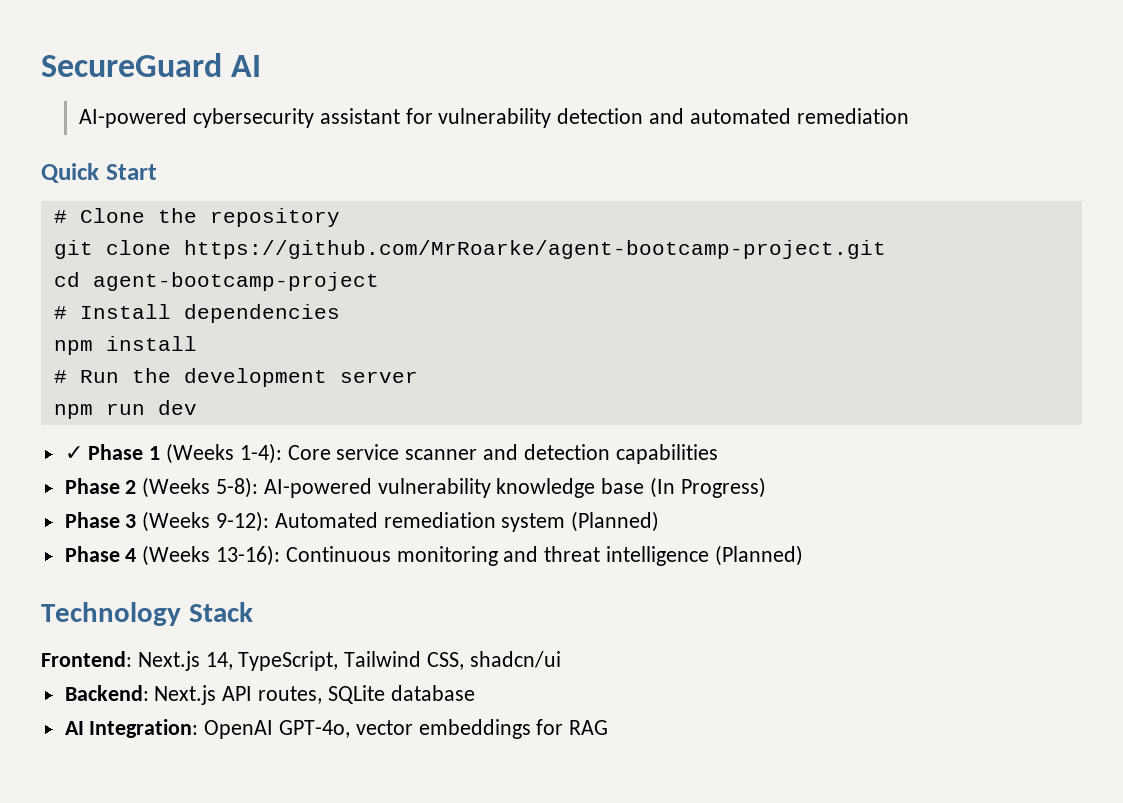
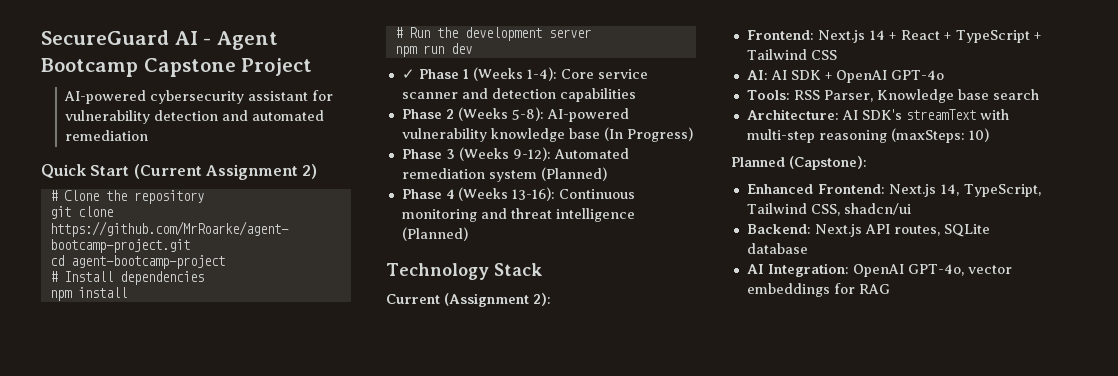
- SecureGuard AI
+ SecureGuard AI - Agent Bootcamp Capstone Project
- Quick Start
+ Quick Start (Current Assignment 2)
- Frontend: Next.js 14, TypeScript, Tailwind CSS, shadcn/ui
+ Current (Assignment 2):
+ Frontend: Next.js 14 + React + TypeScript + Tailwind CSS
+ AI: AI SDK + OpenAI GPT-4o
+ Tools: RSS Parser, Knowledge base search
+ Architecture: AI SDK's streamText with multi-step reasoning (maxSteps: 10)
+ Planned (Capstone):
+ Enhanced Frontend: Next.js 14, TypeScript, Tailwind CSS, shadcn/ui

